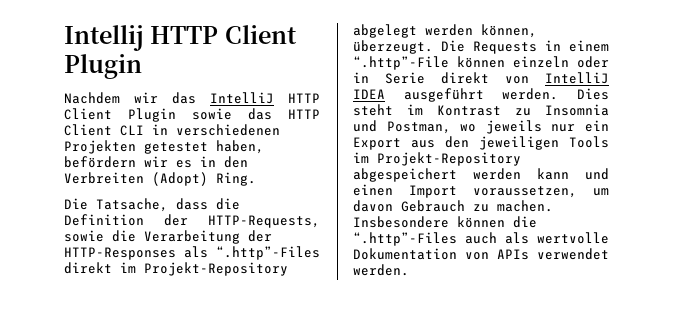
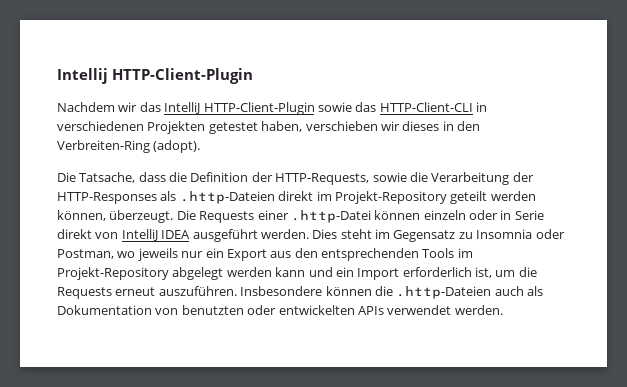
- Intellij HTTP Client Plugin
+ Intellij HTTP-Client-Plugin
- Nachdem wir das IntelliJ HTTP Client Plugin sowie das HTTP Client CLI in verschiedenen Projekten getestet haben, befördern wir es in den Verbreiten (Adopt) Ring.
+ Nachdem wir das IntelliJ HTTP-Client-Plugin sowie das HTTP-Client-CLI in verschiedenen Projekten getestet haben, verschieben wir dieses in den Verbreiten-Ring (adopt).
- Die Tatsache, dass die Definition der HTTP-Requests, sowie die Verarbeitung der HTTP-Responses als “.http”-Files direkt im Projekt-Repository abgelegt werden können, überzeugt.
+ Die Tatsache, dass die Definition der HTTP-Requests, sowie die Verarbeitung der HTTP-Responses als .http-Dateien direkt im Projekt-Repository geteilt werden können, überzeugt.
- Die Requests in einem “.http”-File können einzeln oder in Serie direkt von IntelliJ IDEA ausgeführt werden.
+ Die Requests einer .http-Datei können einzeln oder in Serie direkt von IntelliJ IDEA ausgeführt werden.
- Dies steht im Kontrast zu Insomnia und Postman, wo jeweils nur ein Export aus den jeweiligen Tools im Projekt-Repository abgespeichert werden kann und einen Import voraussetzen, um davon Gebrauch zu machen.
+ Dies steht im Gegensatz zu Insomnia oder Postman, wo jeweils nur ein Export aus den entsprechenden Tools im Projekt-Repository abgelegt werden kann und ein Import erforderlich ist, um die Requests erneut auszuführen.
- Insbesondere können die “.http”-Files auch als wertvolle Dokumentation von APIs verwendet werden.
+ Insbesondere können die .http-Dateien auch als Dokumentation von benutzten oder entwickelten APIs verwendet werden.

